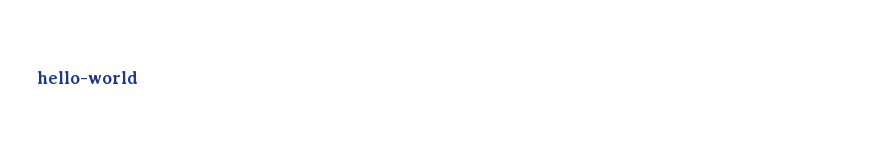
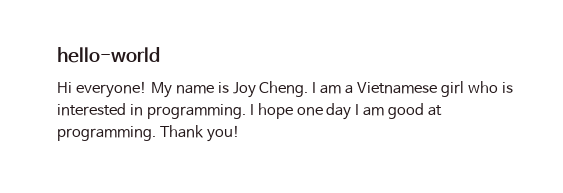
+ Hi everyone! My name is Joy Cheng. I am a Vietnamese girl who is interested in programming. I hope one day I am good at programming. Thank you!

